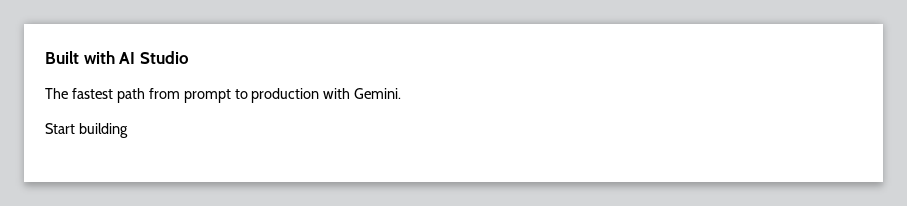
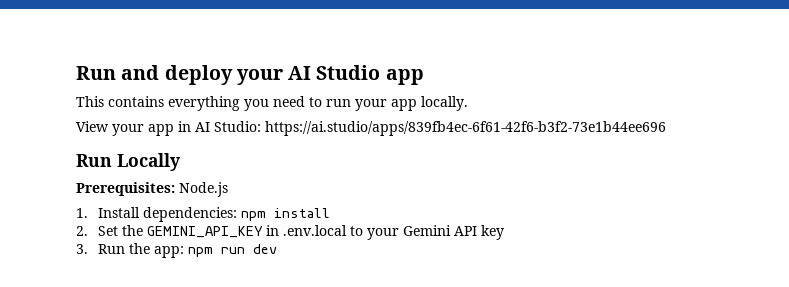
- Built with AI Studio
- The fastest path from prompt to production with Gemini.
- Start building
+ Run and deploy your AI Studio app
+ This contains everything you need to run your app locally.
+ View your app in AI Studio: https://ai.studio/apps/839fb4ec-6f61-42f6-b3f2-73e1b44ee696
+ Run Locally
+ Prerequisites: Node.js
+ 1. Install dependencies: npm install
+ 2. Set the GEMINI_API_KEY in .env.local to your Gemini API key
+ 3. Run the app: npm run dev

